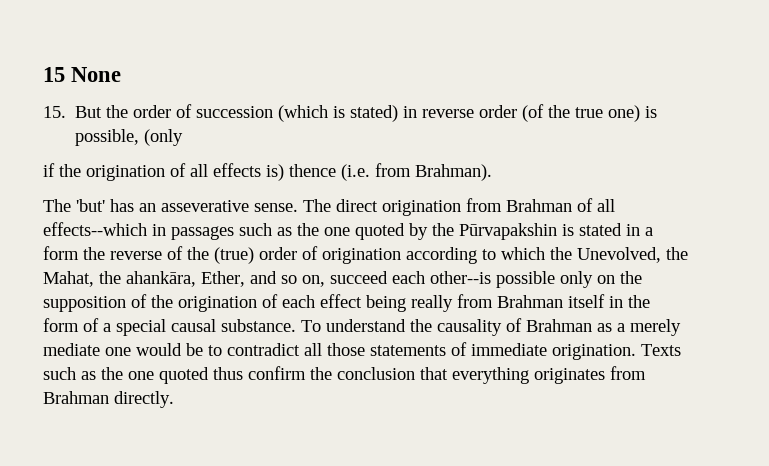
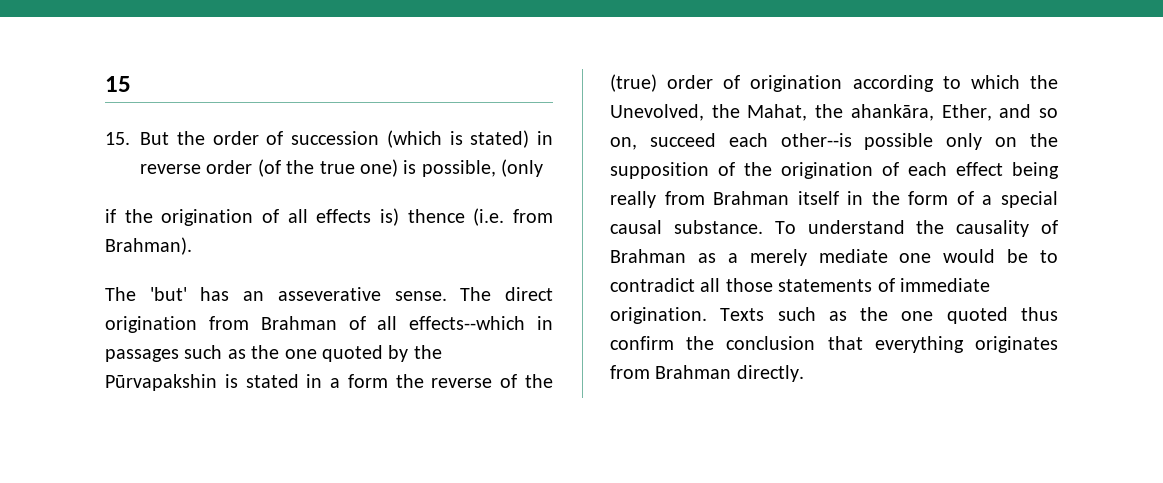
- 15 None
+ 15

